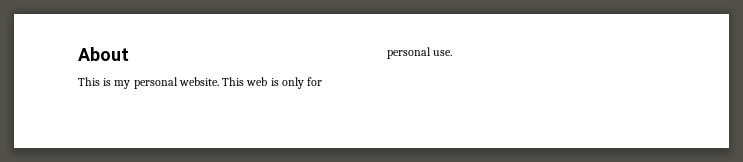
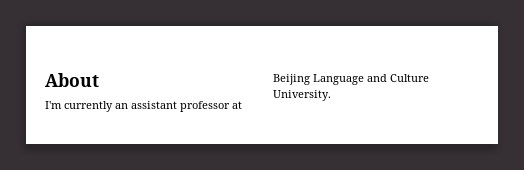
- This is my personal website. This web is only for personal use.
+ I'm currently an assistant professor at Beijing Language and Culture University.

